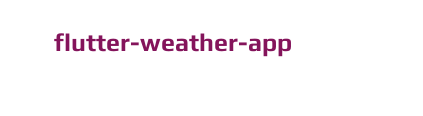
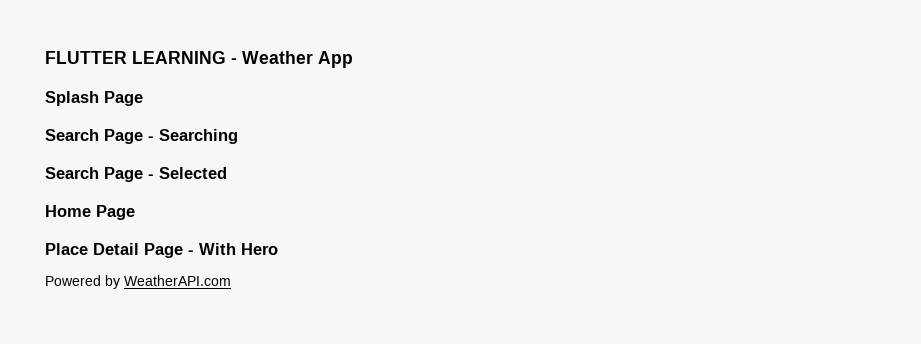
- flutter-weather-app
+ FLUTTER LEARNING - Weather App
+ Splash Page
+ Search Page - Searching
+ Search Page - Selected
+ Home Page
+ Place Detail Page - With Hero
+ Powered by WeatherAPI.com

